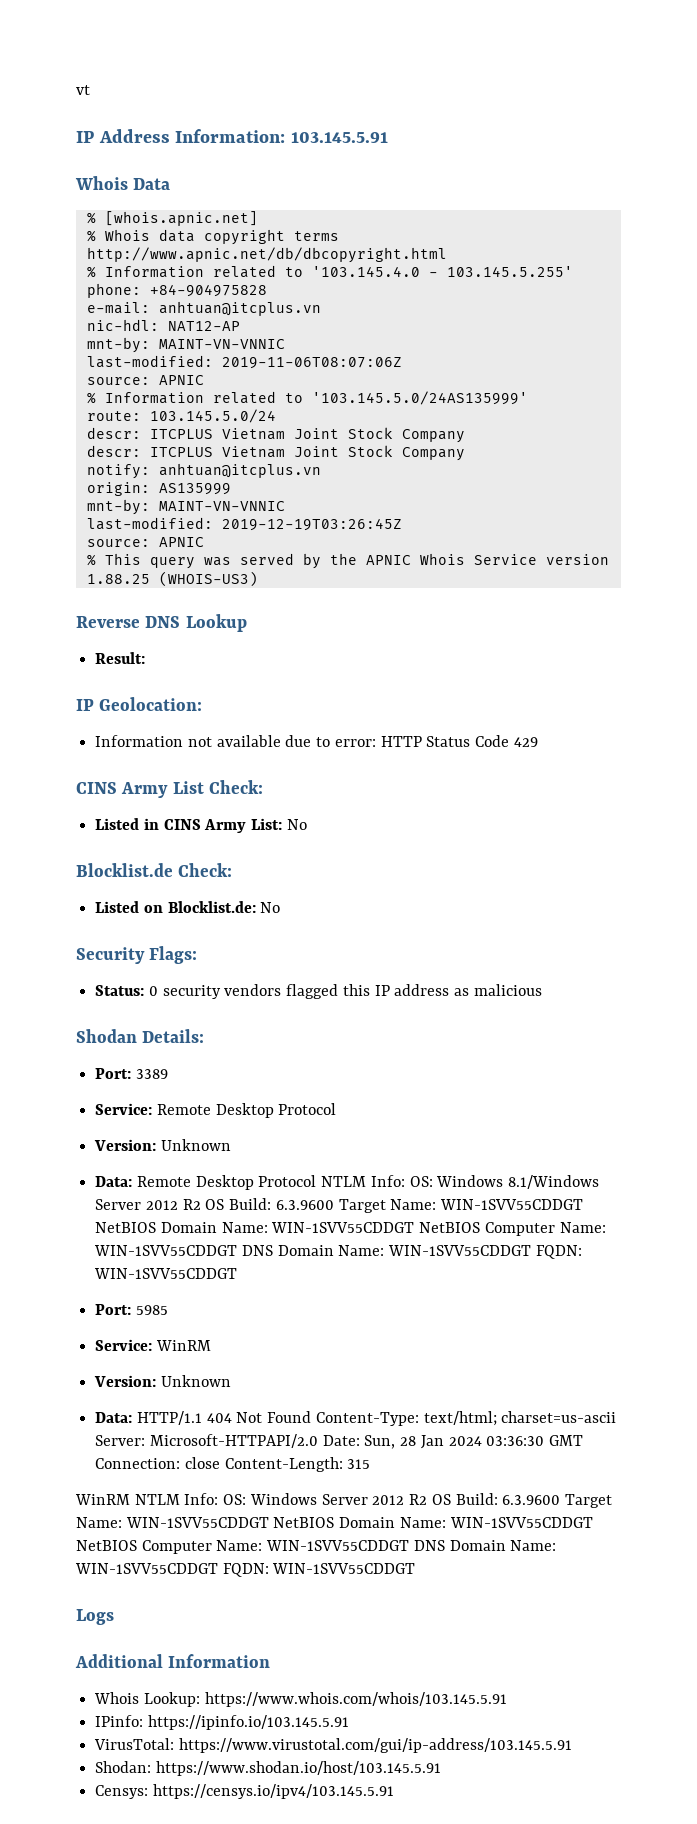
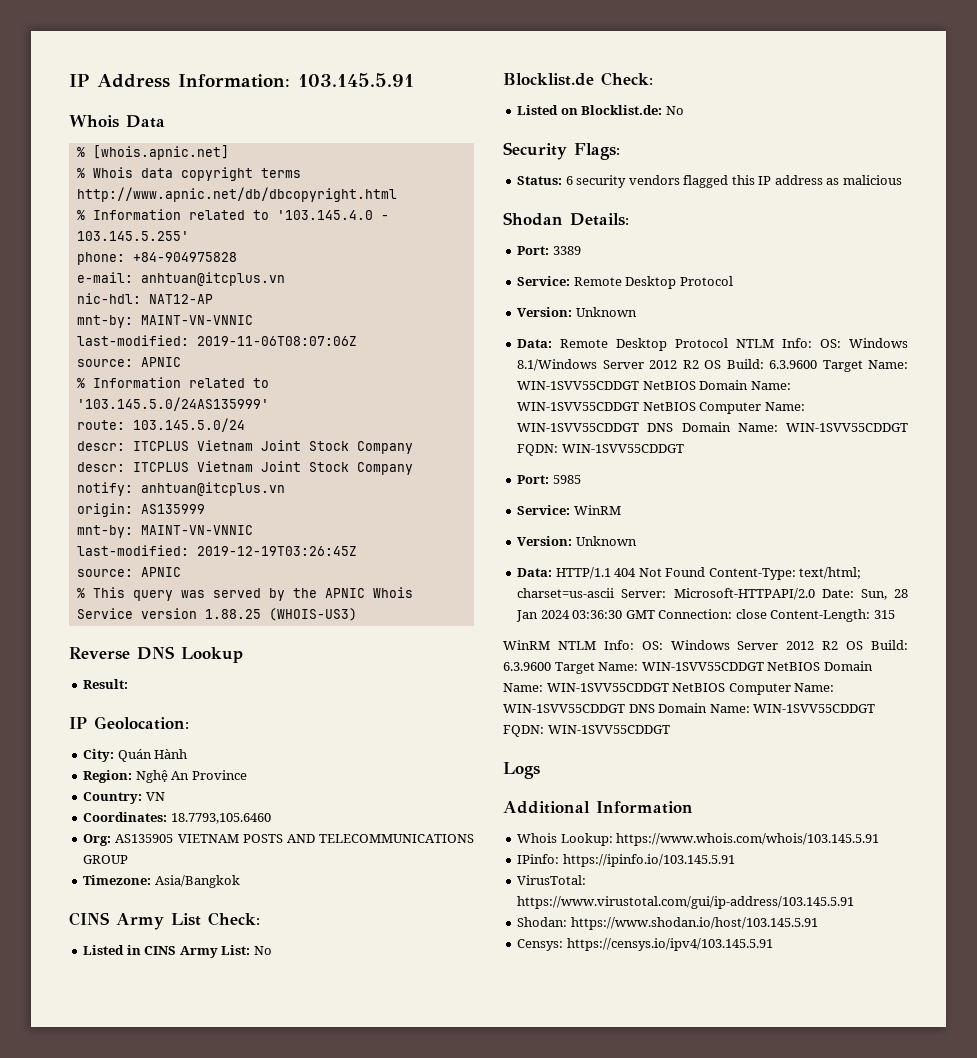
- vt
- Information not available due to error: HTTP Status Code 429
+ City: Quán Hành
+ Region: Nghệ An Province
+ Country: VN
+ Coordinates: 18.7793,105.6460
+ Org: AS135905 VIETNAM POSTS AND TELECOMMUNICATIONS GROUP
+ Timezone: Asia/Bangkok
- Status: 0 security vendors flagged this IP address as malicious
+ Status: 6 security vendors flagged this IP address as malicious

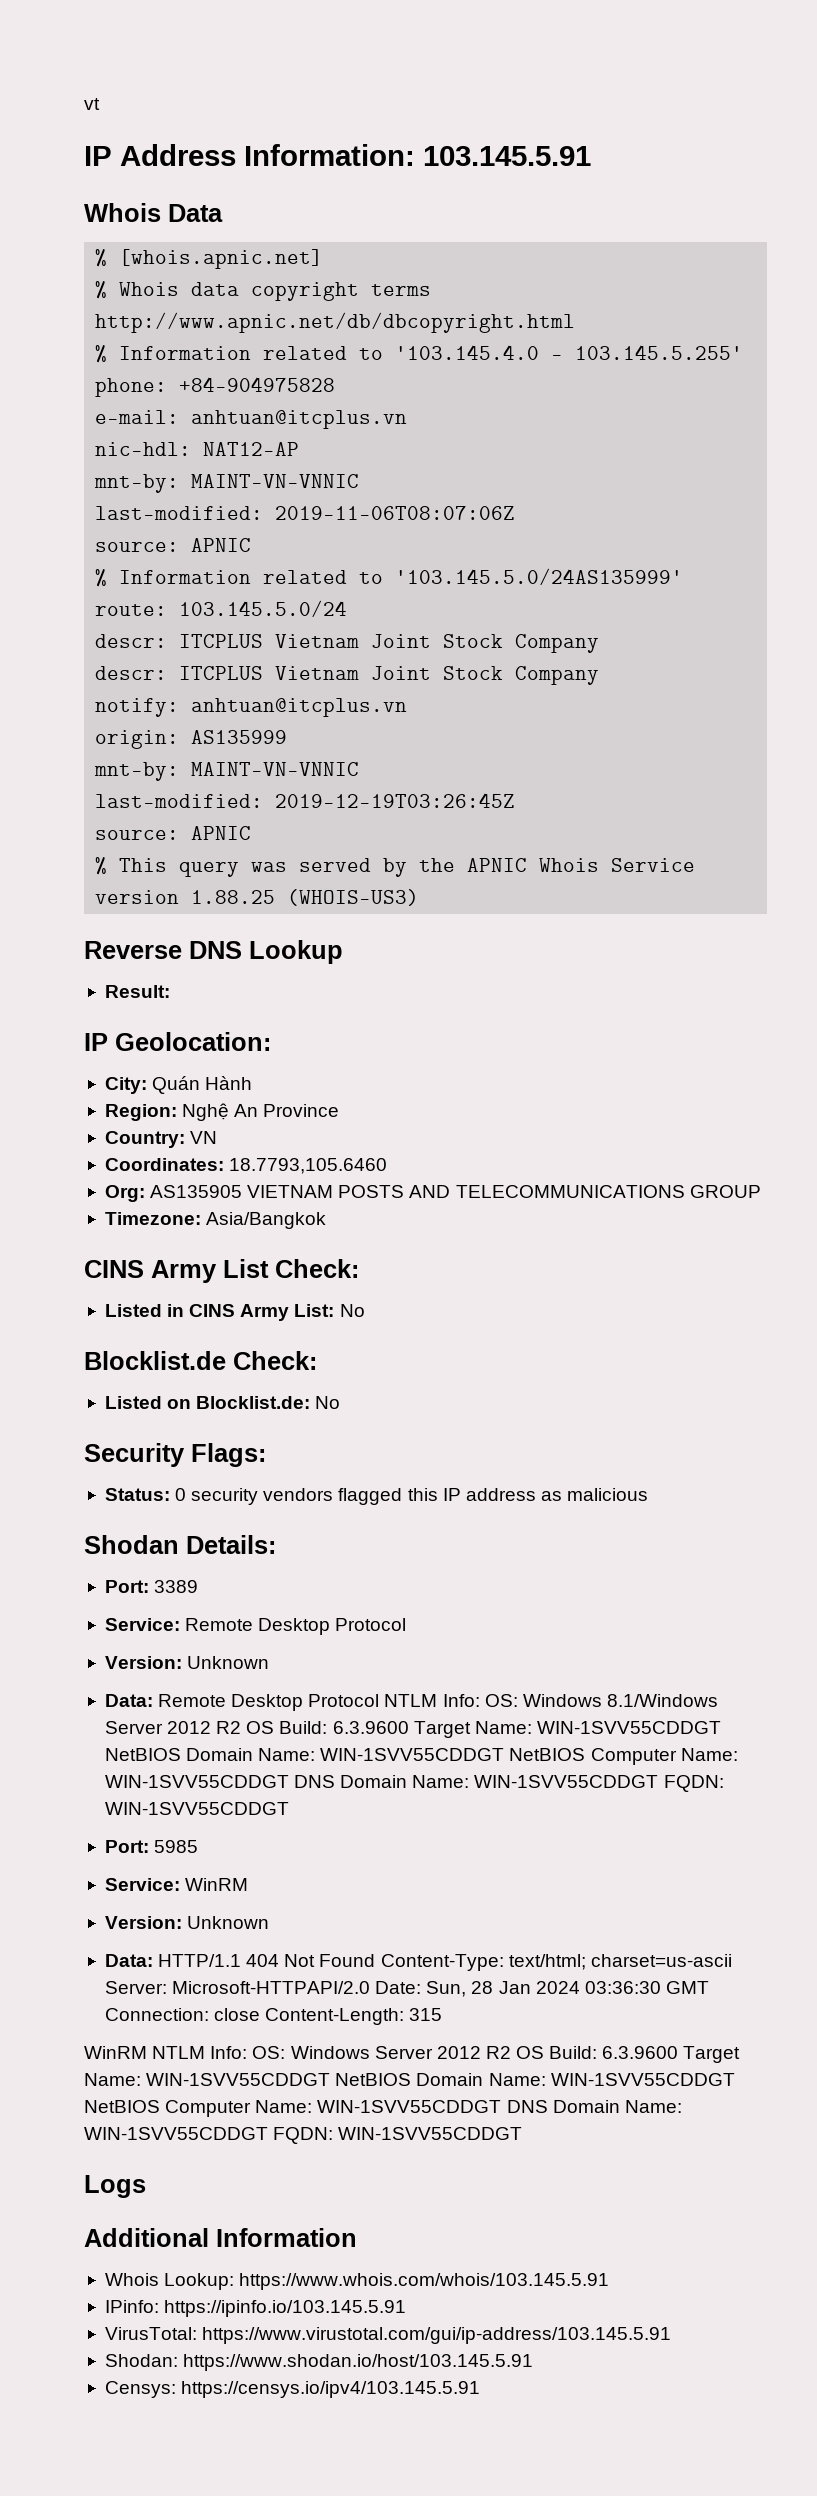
+ vt
- Status: 6 security vendors flagged this IP address as malicious
+ Status: 0 security vendors flagged this IP address as malicious

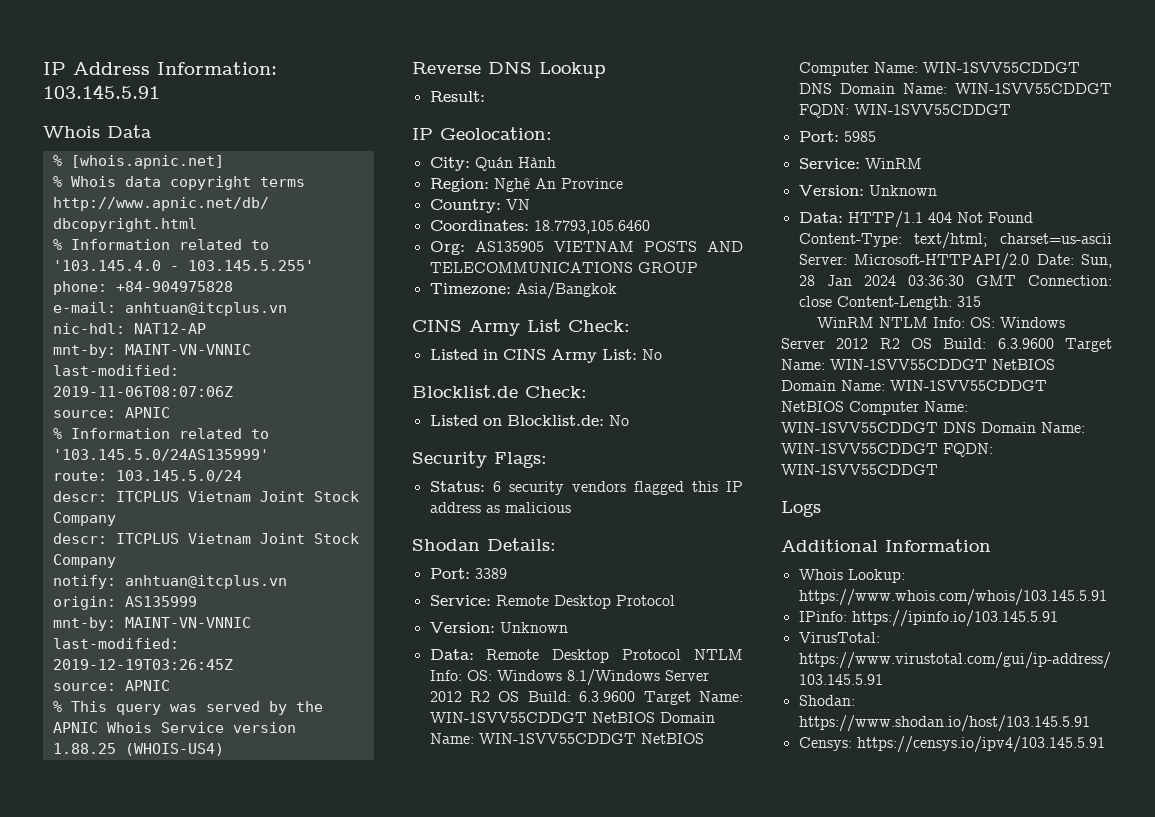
- vt
- % This query was served by the APNIC Whois Service version 1.88.25 (WHOIS-US3)
+ % This query was served by the APNIC Whois Service version 1.88.25 (WHOIS-US4)
- Status: 0 security vendors flagged this IP address as malicious
+ Status: 6 security vendors flagged this IP address as malicious

